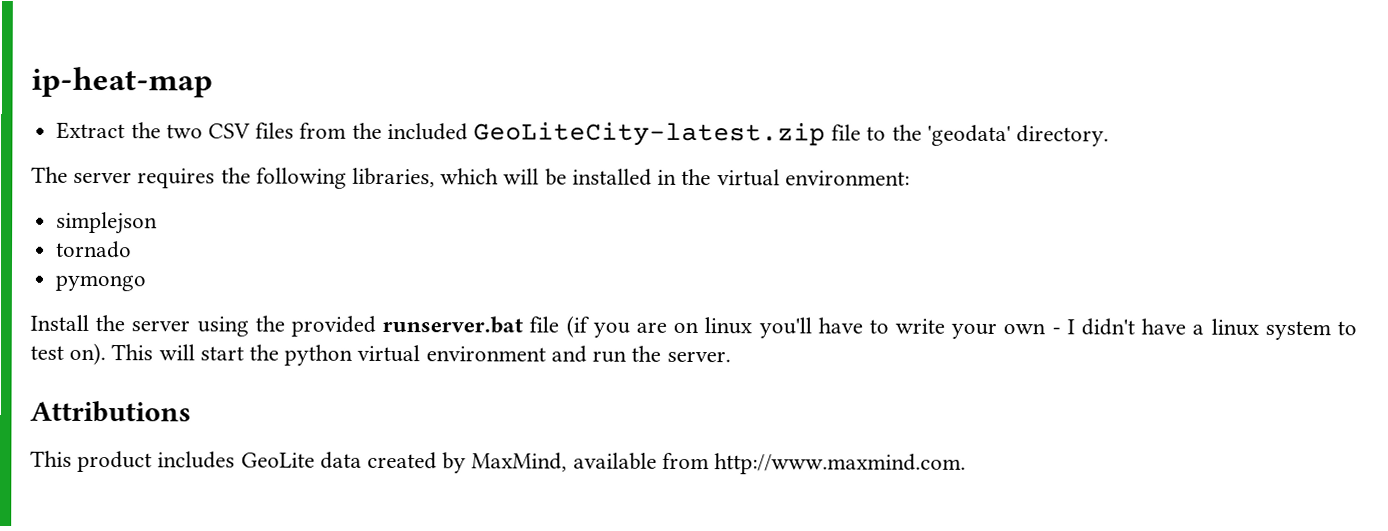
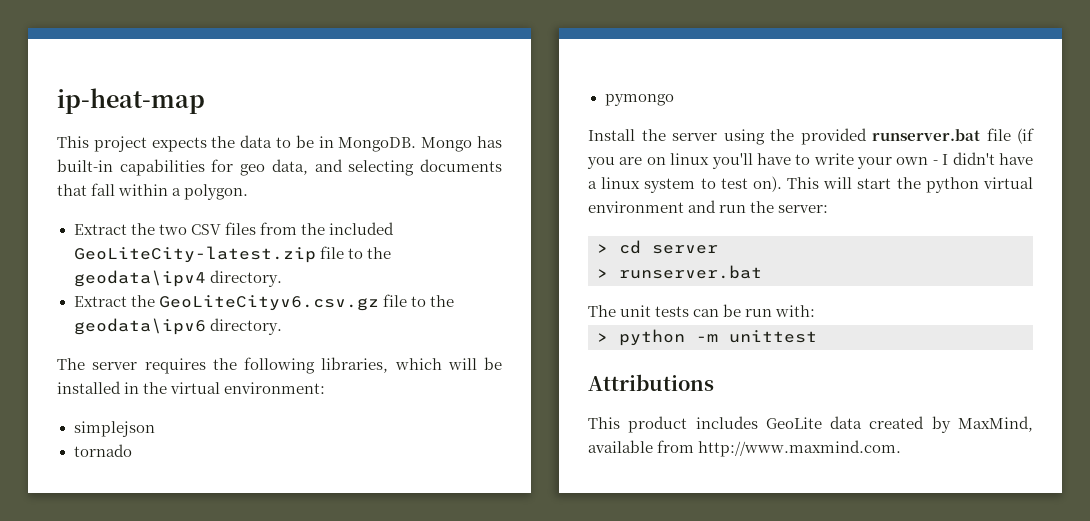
+ This project expects the data to be in MongoDB. Mongo has built-in capabilities for geo data, and selecting documents that fall within a polygon.
- Extract the two CSV files from the included GeoLiteCity-latest.zip file to the 'geodata' directory.
+ Extract the two CSV files from the included GeoLiteCity-latest.zip file to the geodata\ipv4 directory.
+ Extract the GeoLiteCityv6.csv.gz file to the geodata\ipv6 directory.
- This will start the python virtual environment and run the server.
+ This will start the python virtual environment and run the server:
+ > cd server
+ > runserver.bat
+ The unit tests can be run with:
+ > python -m unittest

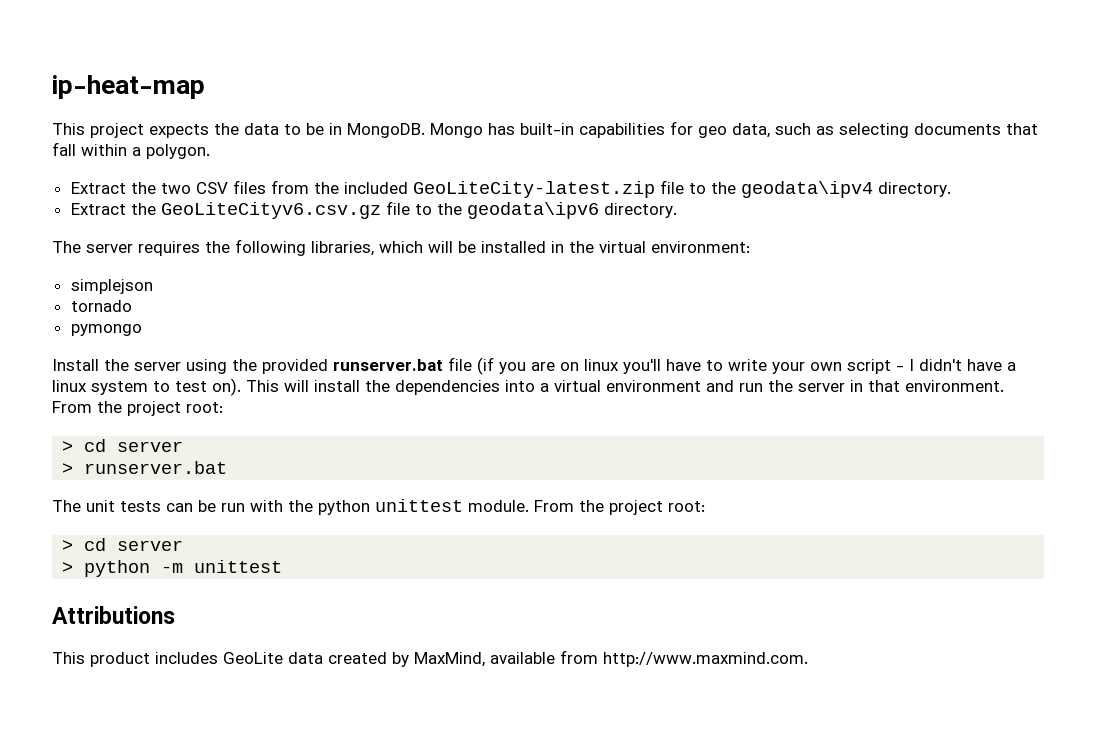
- Mongo has built-in capabilities for geo data, and selecting documents that fall within a polygon.
+ Mongo has built-in capabilities for geo data, such as selecting documents that fall within a polygon.
- Install the server using the provided runserver.bat file (if you are on linux you'll have to write your own - I didn't have a linux system to test on).
+ Install the server using the provided runserver.bat file (if you are on linux you'll have to write your own script - I didn't have a linux system to test on).
- This will start the python virtual environment and run the server:
+ This will install the dependencies into a virtual environment and run the server in that environment. From the project root:
- The unit tests can be run with:
+ The unit tests can be run with the python unittest module. From the project root:
+ > cd server

